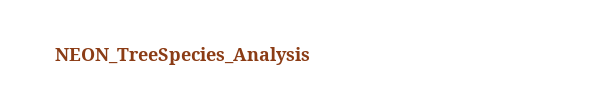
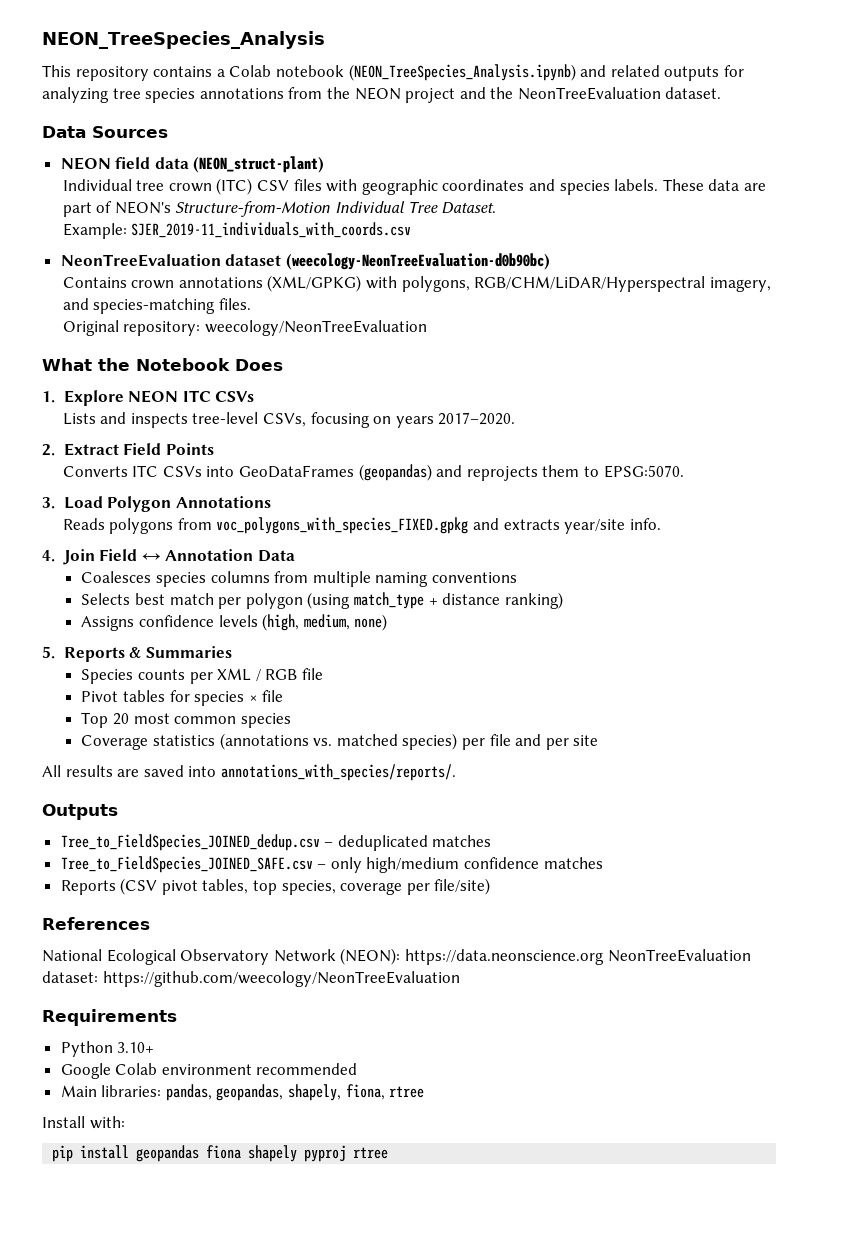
+ This repository contains a Colab notebook (NEON_TreeSpecies_Analysis.ipynb) and related outputs for analyzing tree species annotations from the NEON project and the NeonTreeEvaluation dataset.
+ Data Sources
+ NEON field data (NEON_struct-plant)
+ Individual tree crown (ITC) CSV files with geographic coordinates and species labels. These data are part of NEON's Structure-from-Motion Individual Tree Dataset.
+ Example: SJER_2019-11_individuals_with_coords.csv
+ NeonTreeEvaluation dataset (weecology-NeonTreeEvaluation-d0b90bc)
+ Contains crown annotations (XML/GPKG) with polygons, RGB/CHM/LiDAR/Hyperspectral imagery, and species-matching files.
+ Original repository: weecology/NeonTreeEvaluation
+ What the Notebook Does
+ 1. Explore NEON ITC CSVs
+ Lists and inspects tree-level CSVs, focusing on years 2017–2020.
+ 2. Extract Field Points
+ Converts ITC CSVs into GeoDataFrames (geopandas) and reprojects them to EPSG:5070.
+ 3. Load Polygon Annotations
+ Reads polygons from voc_polygons_with_species_FIXED.gpkg and extracts year/site info.
+ 4. Join Field ↔ Annotation Data
+ Coalesces species columns from multiple naming conventions
+ Selects best match per polygon (using match_type + distance ranking)
+ Assigns confidence levels (high, medium, none)
+ 5. Reports & Summaries
+ Species counts per XML / RGB file
+ Pivot tables for species × file
+ Top 20 most common species
+ Coverage statistics (annotations vs. matched species) per file and per site
+ All results are saved into annotations_with_species/reports/.
+ Outputs
+ Tree_to_FieldSpecies_JOINED_dedup.csv – deduplicated matches
+ Tree_to_FieldSpecies_JOINED_SAFE.csv – only high/medium confidence matches
+ Reports (CSV pivot tables, top species, coverage per file/site)
+ References
+ National Ecological Observatory Network (NEON): https://data.neonscience.org NeonTreeEvaluation dataset: https://github.com/weecology/NeonTreeEvaluation
+ Requirements
+ Python 3.10+
+ Google Colab environment recommended
+ Main libraries: pandas, geopandas, shapely, fiona, rtree
+ Install with:
+ pip install geopandas fiona shapely pyproj rtree

